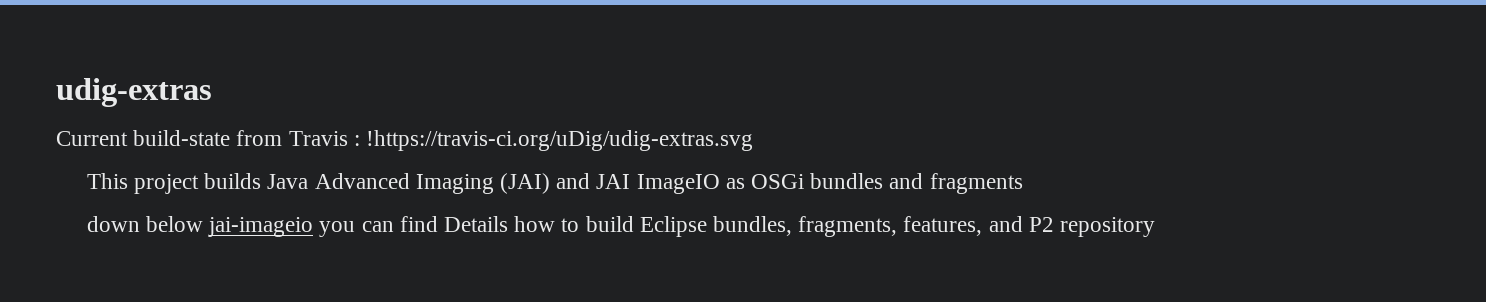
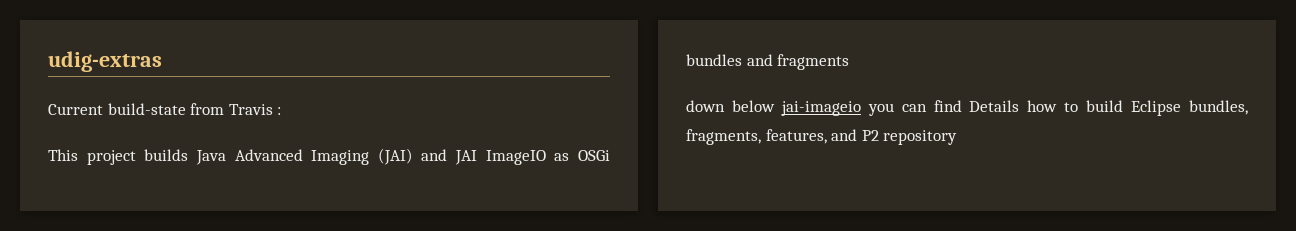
- Current build-state from Travis : !https://travis-ci.org/uDig/udig-extras.svg
+ Current build-state from Travis :

